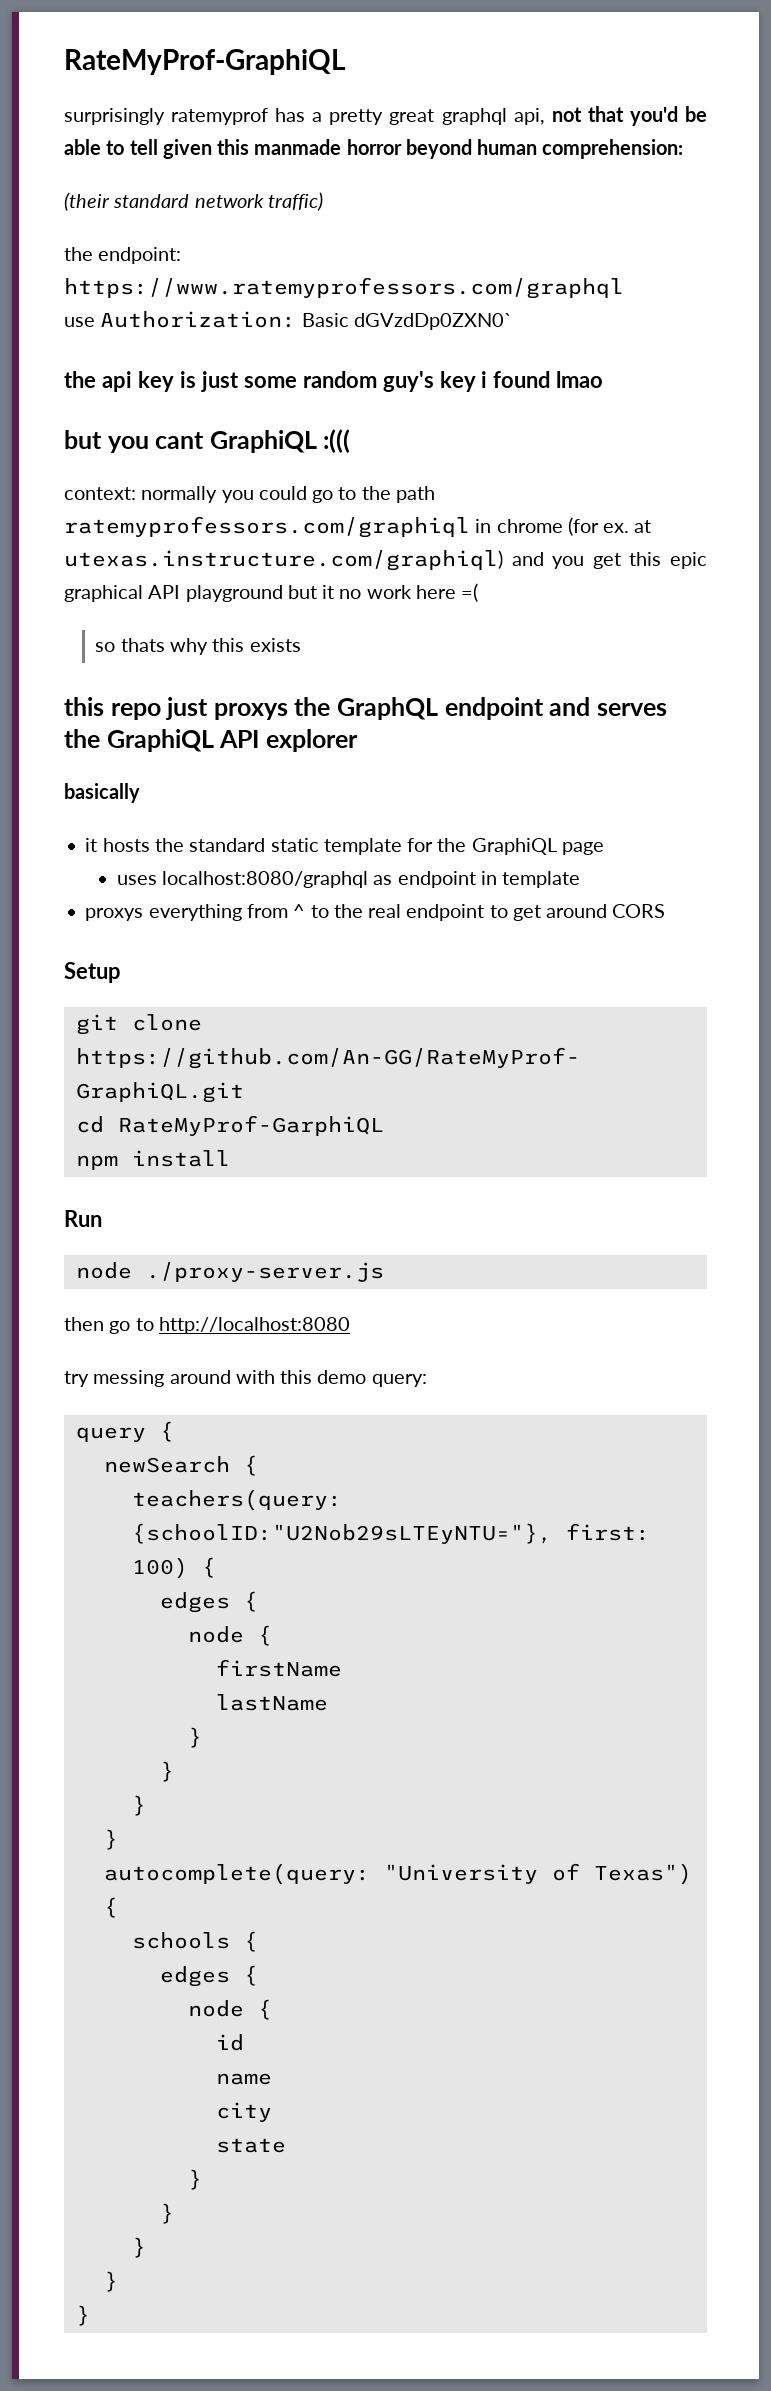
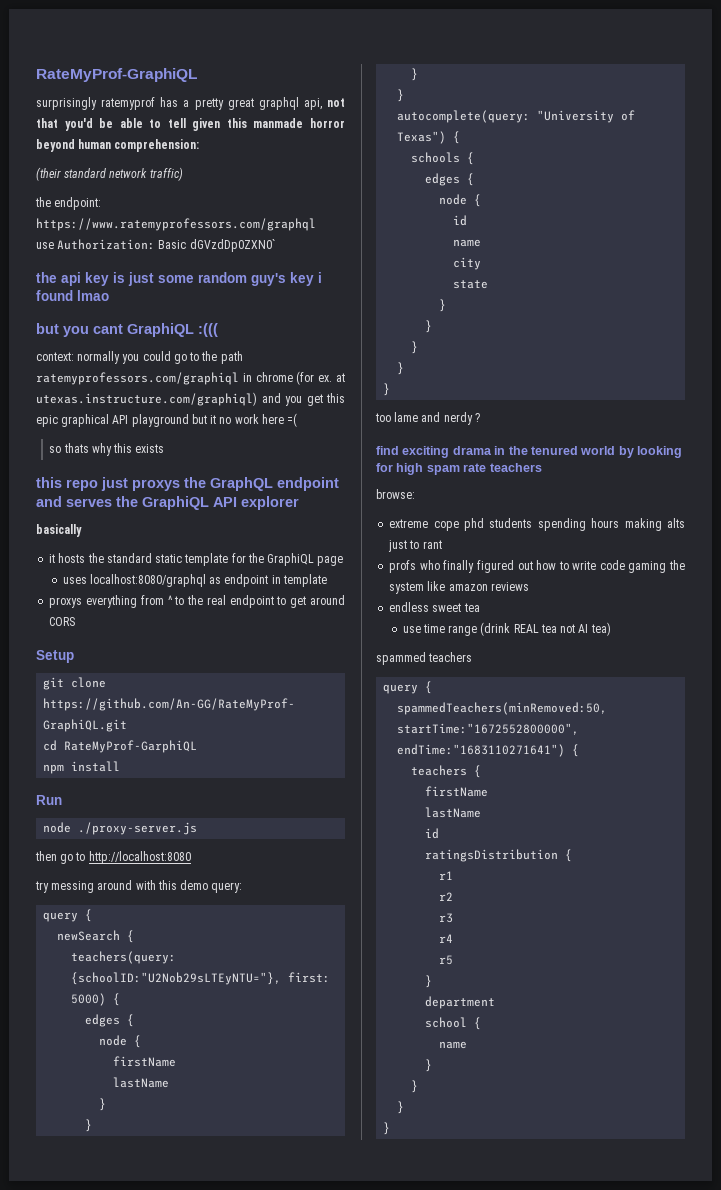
- teachers(query: {schoolID:"U2Nob29sLTEyNTU="}, first: 100) {
+ teachers(query: {schoolID:"U2Nob29sLTEyNTU="}, first: 5000) {
+ too lame and nerdy ?
+ find exciting drama in the tenured world by looking for high spam rate teachers
+ browse:
+ extreme cope phd students spending hours making alts just to rant
+ profs who finally figured out how to write code gaming the system like amazon reviews
+ endless sweet tea
+ use time range (drink REAL tea not AI tea)
+ spammed teachers
+ query {
+ spammedTeachers(minRemoved:50, startTime:"1672552800000", endTime:"1683110271641") {
+ teachers {
+ firstName
+ lastName
+ id
+ ratingsDistribution {
+ r1
+ r2
+ r3
+ r4
+ r5
+ }
+ department
+ school {
+ name
+ }
+ }
+ }
+ }

